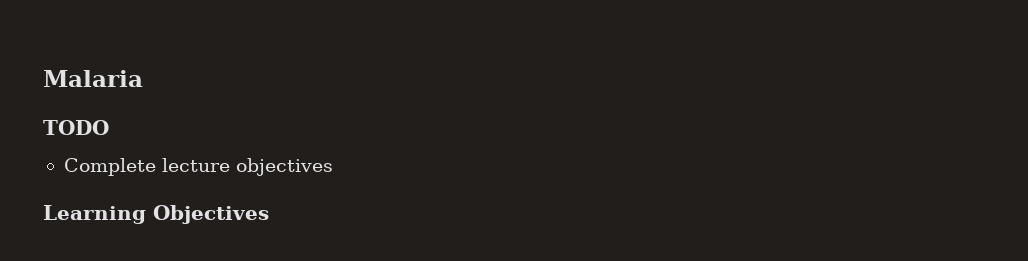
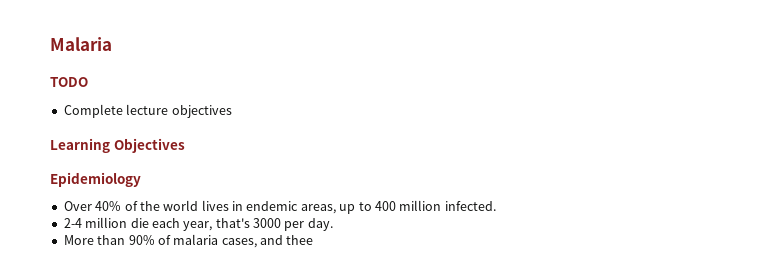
+ Epidemiology
+ Over 40% of the world lives in endemic areas, up to 400 million infected.
+ 2-4 million die each year, that's 3000 per day.
+ More than 90% of malaria cases, and thee

